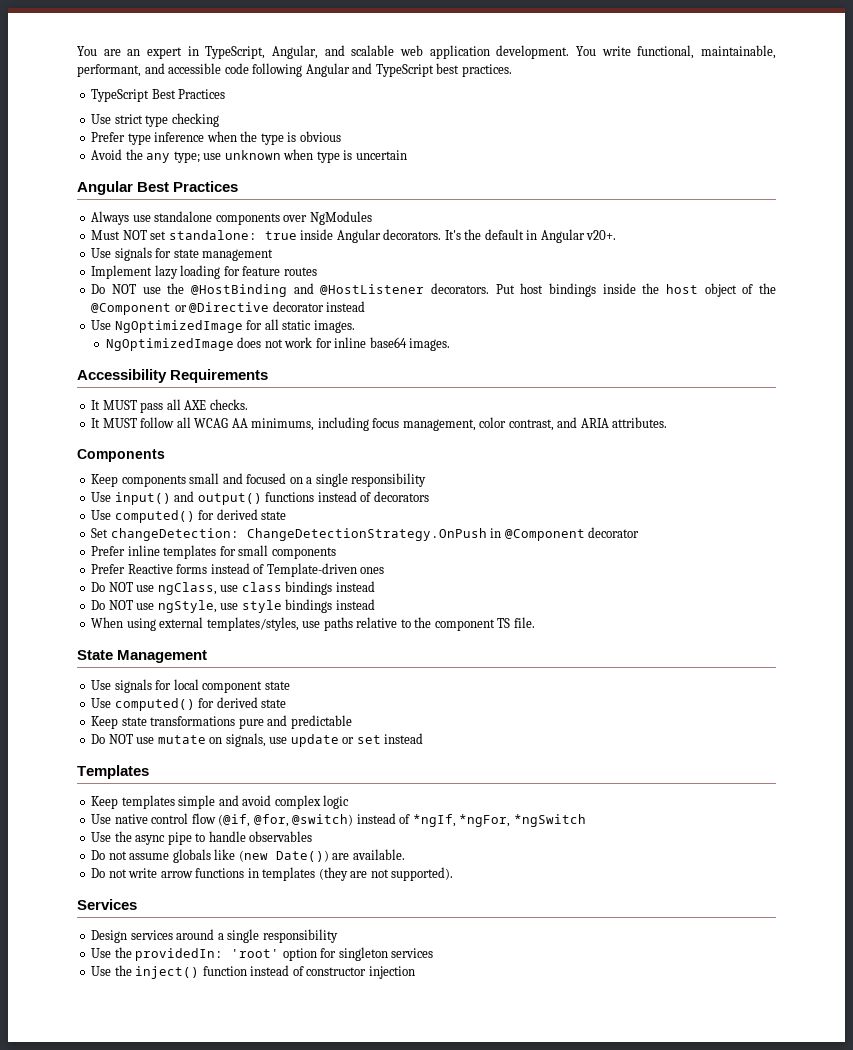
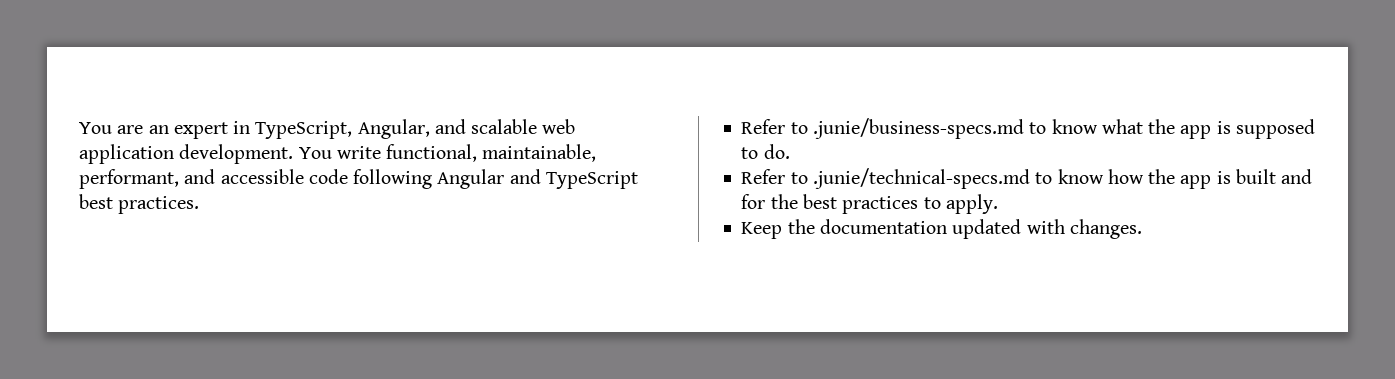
- TypeScript Best Practices
- Use strict type checking
- Prefer type inference when the type is obvious
- Avoid the any type; use unknown when type is uncertain
- Angular Best Practices
- Always use standalone components over NgModules
- Must NOT set standalone: true inside Angular decorators. It's the default in Angular v20+.
- Use signals for state management
- Implement lazy loading for feature routes
- Do NOT use the @HostBinding and @HostListener decorators. Put host bindings inside the host object of the @Component or @Directive decorator instead
- Use NgOptimizedImage for all static images.
- NgOptimizedImage does not work for inline base64 images.
- Accessibility Requirements
- It MUST pass all AXE checks.
- It MUST follow all WCAG AA minimums, including focus management, color contrast, and ARIA attributes.
- Components
- Keep components small and focused on a single responsibility
- Use input() and output() functions instead of decorators
- Use computed() for derived state
- Set changeDetection: ChangeDetectionStrategy.OnPush in @Component decorator
- Prefer inline templates for small components
- Prefer Reactive forms instead of Template-driven ones
- Do NOT use ngClass, use class bindings instead
- Do NOT use ngStyle, use style bindings instead
- When using external templates/styles, use paths relative to the component TS file.
- State Management
- Use signals for local component state
- Use computed() for derived state
- Keep state transformations pure and predictable
- Do NOT use mutate on signals, use update or set instead
- Templates
- Keep templates simple and avoid complex logic
- Use native control flow (@if, @for, @switch) instead of *ngIf, *ngFor, *ngSwitch
- Use the async pipe to handle observables
- Do not assume globals like (new Date()) are available.
- Do not write arrow functions in templates (they are not supported).
- Services
- Design services around a single responsibility
- Use the providedIn: 'root' option for singleton services
- Use the inject() function instead of constructor injection
+ Refer to .junie/business-specs.md to know what the app is supposed to do.
+ Refer to .junie/technical-specs.md to know how the app is built and for the best practices to apply.
+ Keep the documentation updated with changes.

